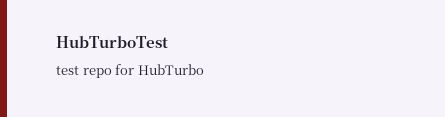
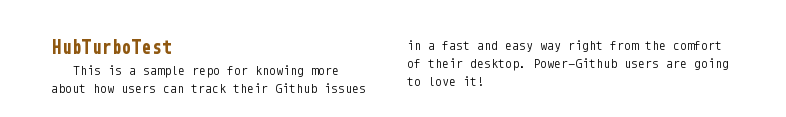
- test repo for HubTurbo
+ This is a sample repo for knowing more about how users can track their Github issues in a fast and easy way right from the comfort of their desktop. Power-Github users are going to love it!

